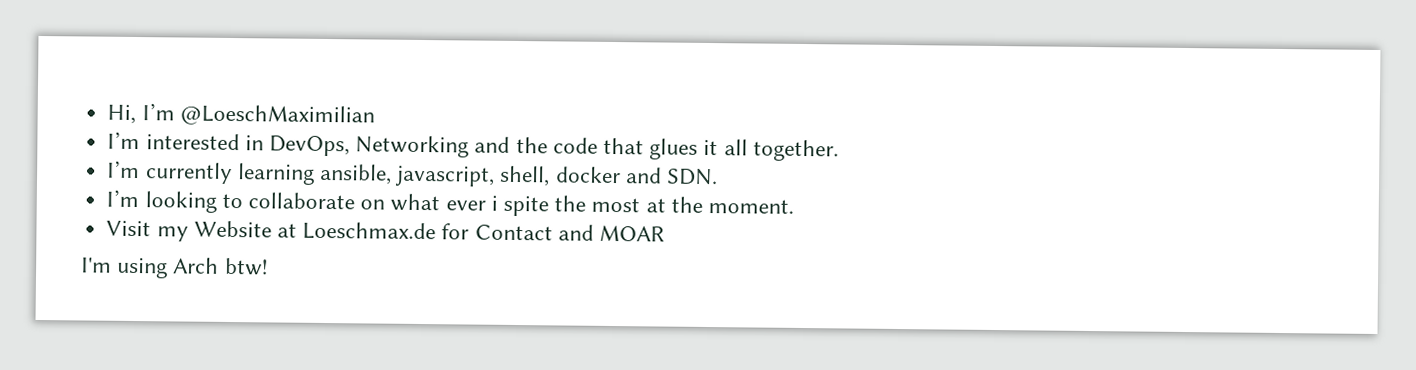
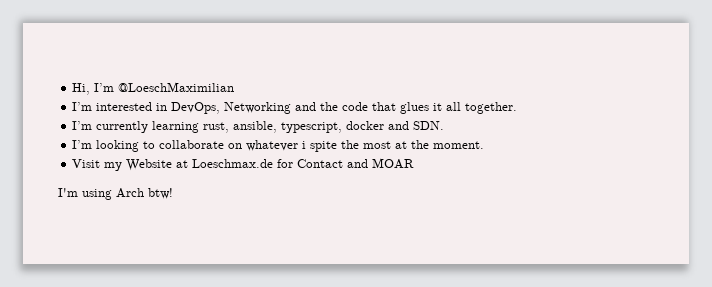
- I’m currently learning ansible, javascript, shell, docker and SDN.
+ I’m currently learning rust, ansible, typescript, docker and SDN.
- I’m looking to collaborate on what ever i spite the most at the moment.
+ I’m looking to collaborate on whatever i spite the most at the moment.

